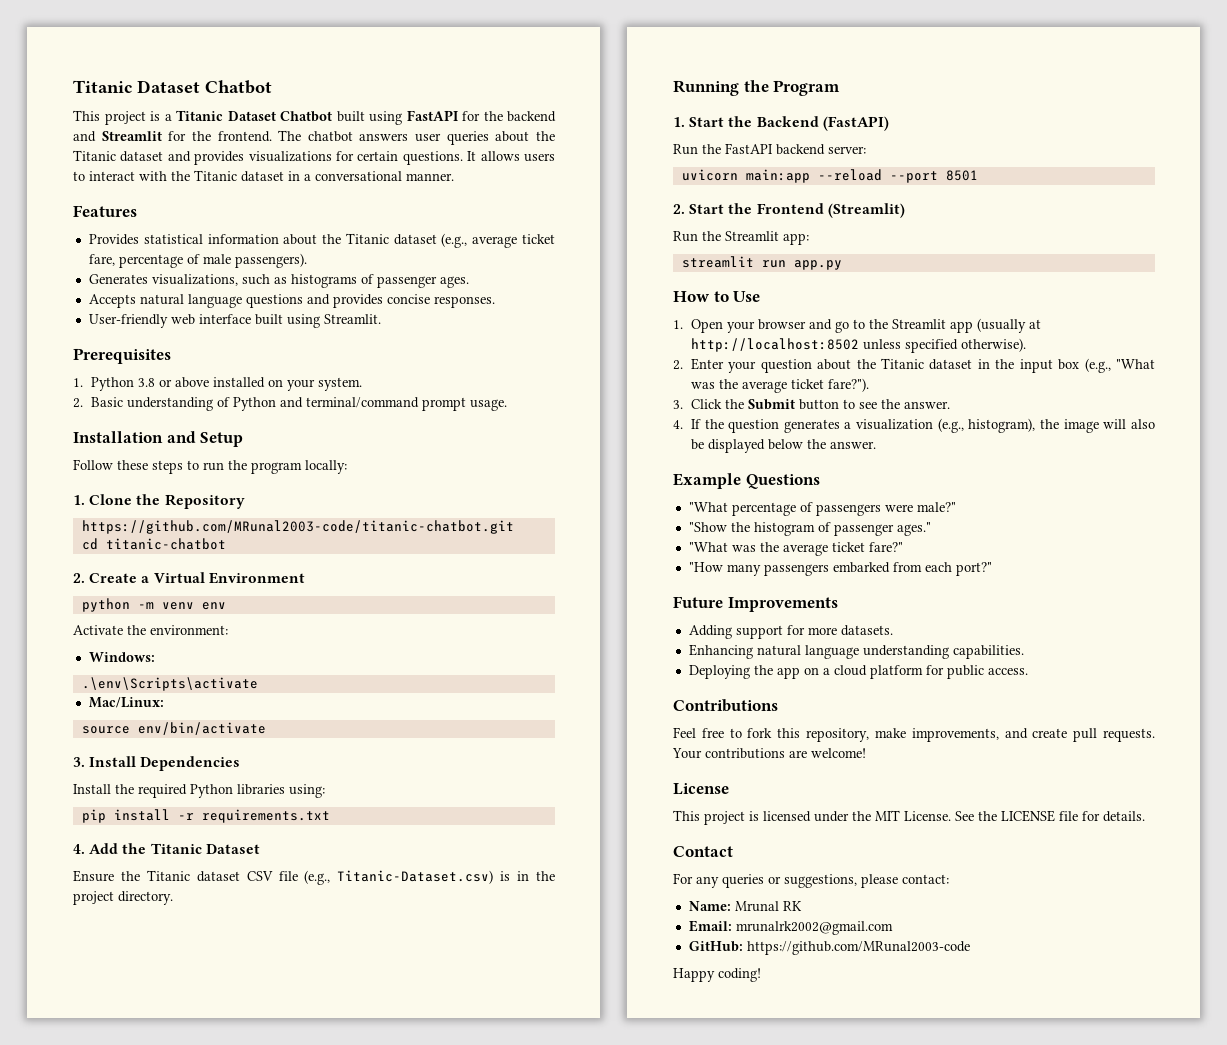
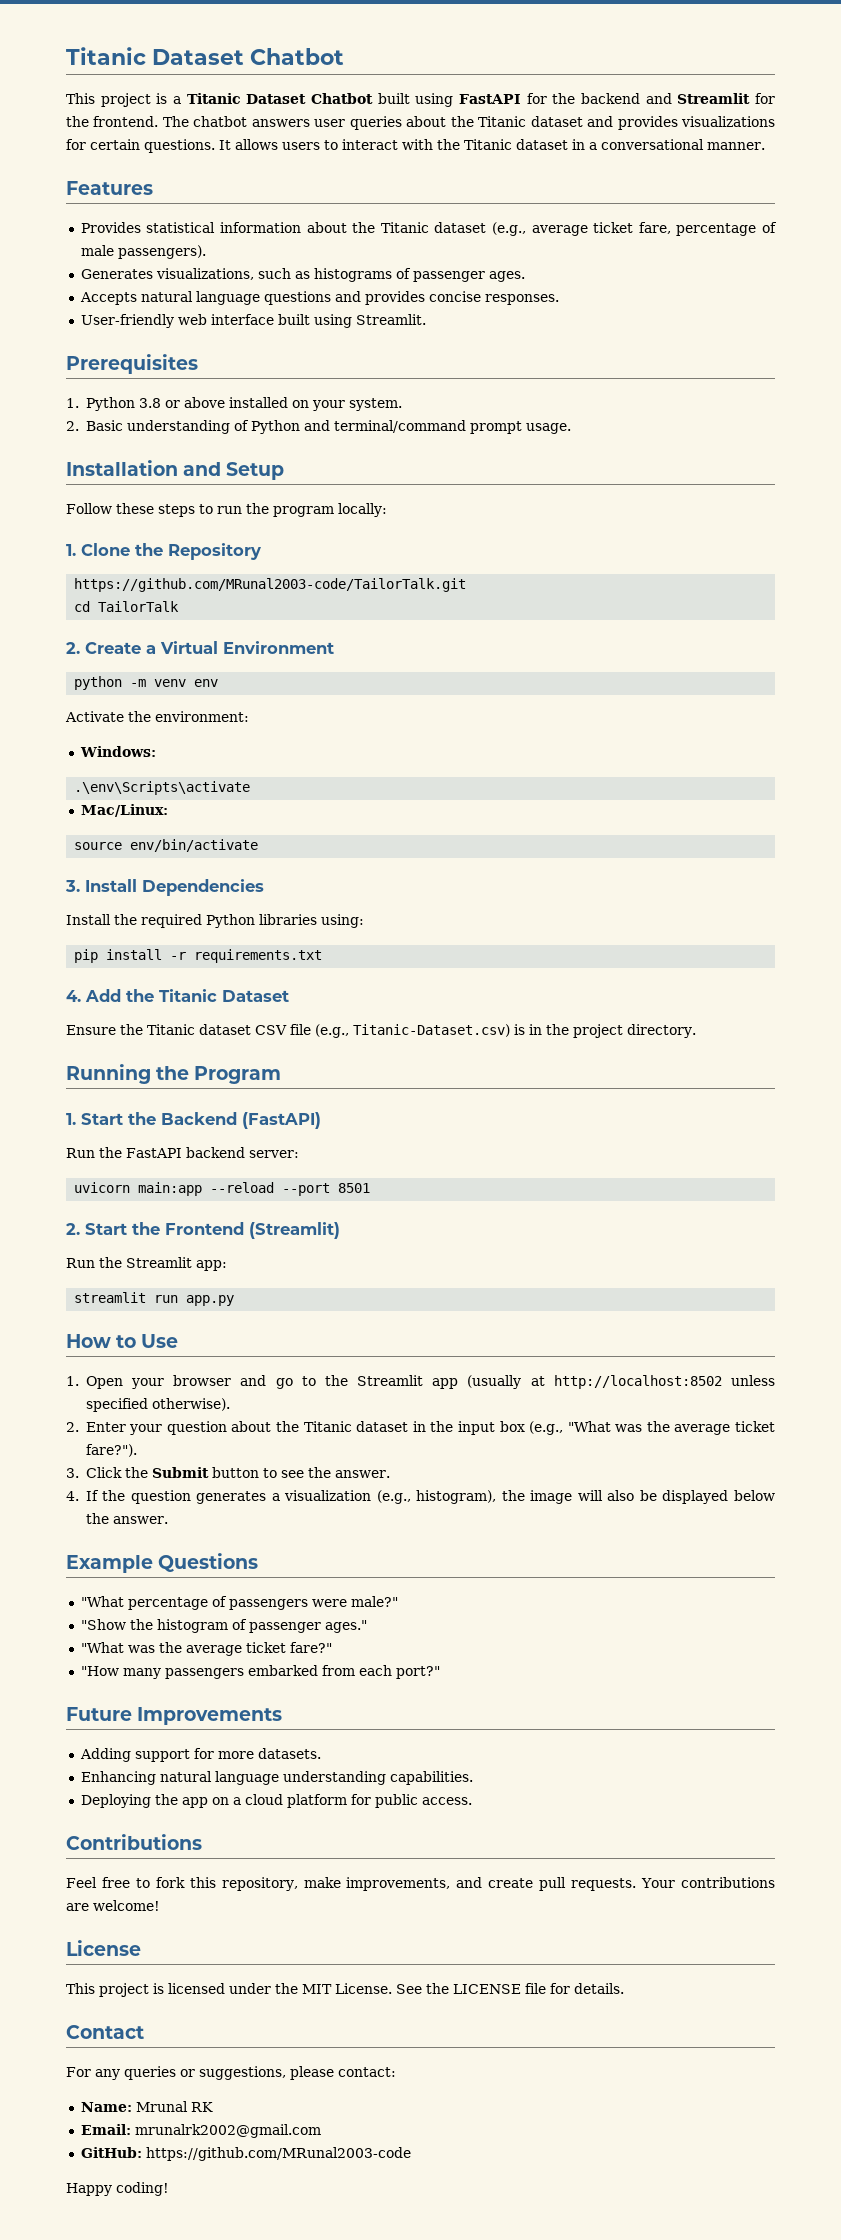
- https://github.com/MRunal2003-code/titanic-chatbot.git
+ https://github.com/MRunal2003-code/TailorTalk.git
- cd titanic-chatbot
+ cd TailorTalk

